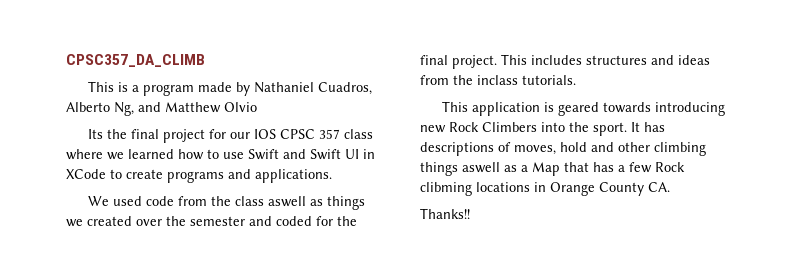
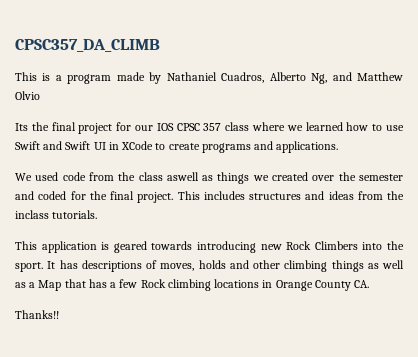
- It has descriptions of moves, hold and other climbing things aswell as a Map that has a few Rock clibming locations in Orange County CA.
+ It has descriptions of moves, holds and other climbing things as well as a Map that has a few Rock climbing locations in Orange County CA.

